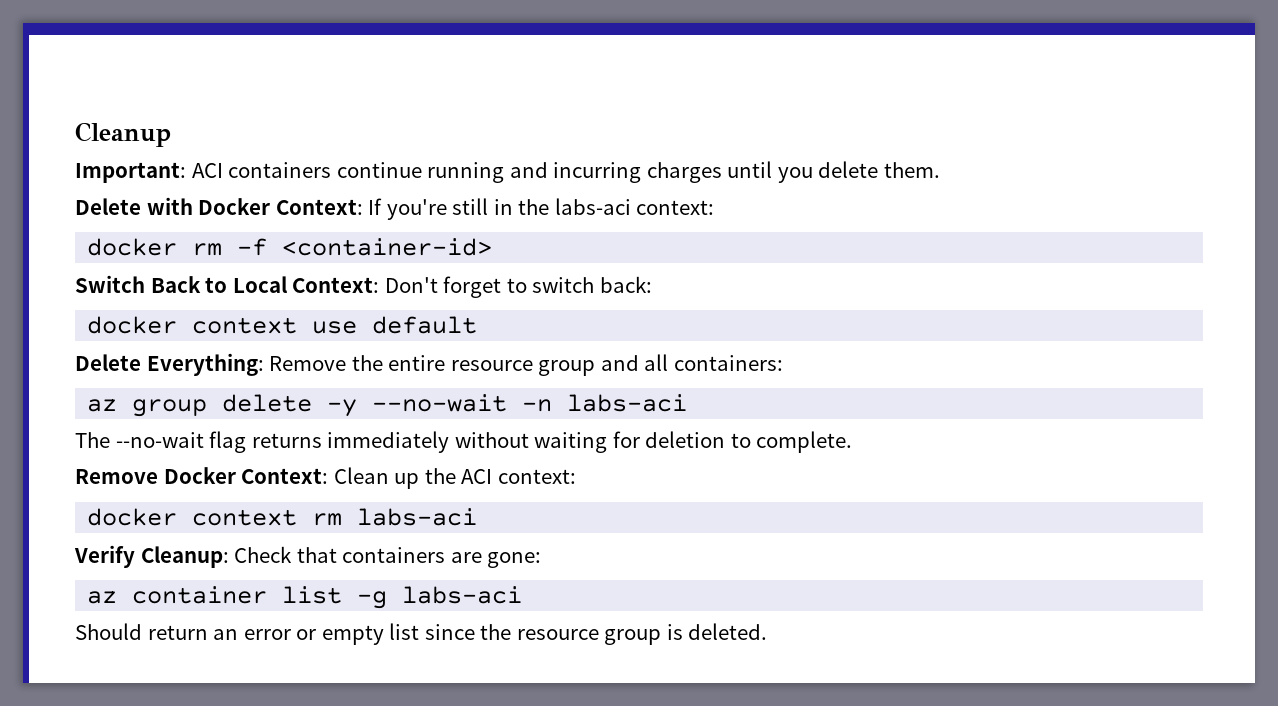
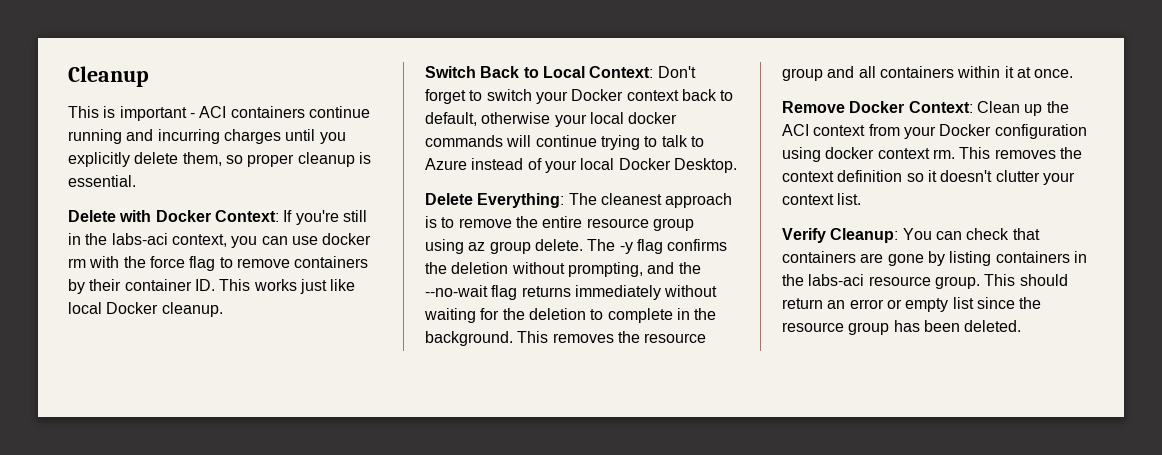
- Important: ACI containers continue running and incurring charges until you delete them.
+ This is important - ACI containers continue running and incurring charges until you explicitly delete them, so proper cleanup is essential.
- Delete with Docker Context: If you're still in the labs-aci context:
- docker rm -f <container-id>
+ Delete with Docker Context: If you're still in the labs-aci context, you can use docker rm with the force flag to remove containers by their container ID. This works just like local Docker cleanup.
- Switch Back to Local Context: Don't forget to switch back:
- docker context use default
- Delete Everything: Remove the entire resource group and all containers:
- az group delete -y --no-wait -n labs-aci
- The --no-wait flag returns immediately without waiting for deletion to complete.
+ Switch Back to Local Context: Don't forget to switch your Docker context back to default, otherwise your local docker commands will continue trying to talk to Azure instead of your local Docker Desktop.
+ Delete Everything: The cleanest approach is to remove the entire resource group using az group delete. The -y flag confirms the deletion without prompting, and the --no-wait flag returns immediately without waiting for the deletion to complete in the background. This removes the resource group and all containers within it at once.
- Remove Docker Context: Clean up the ACI context:
- docker context rm labs-aci
- Verify Cleanup: Check that containers are gone:
- az container list -g labs-aci
- Should return an error or empty list since the resource group is deleted.
+ Remove Docker Context: Clean up the ACI context from your Docker configuration using docker context rm. This removes the context definition so it doesn't clutter your context list.
+ Verify Cleanup: You can check that containers are gone by listing containers in the labs-aci resource group. This should return an error or empty list since the resource group has been deleted.

